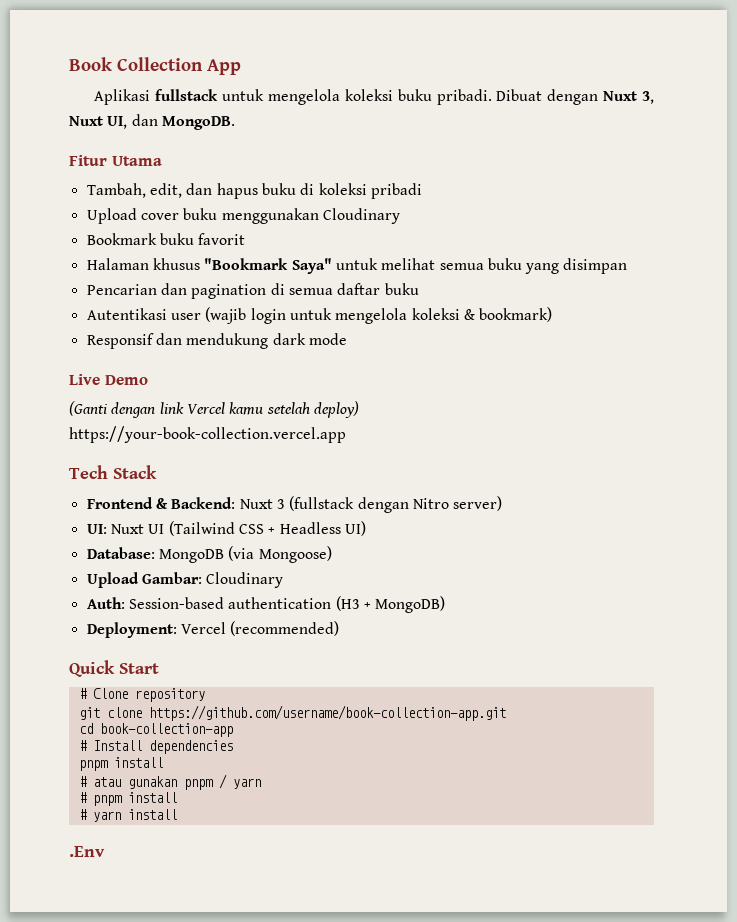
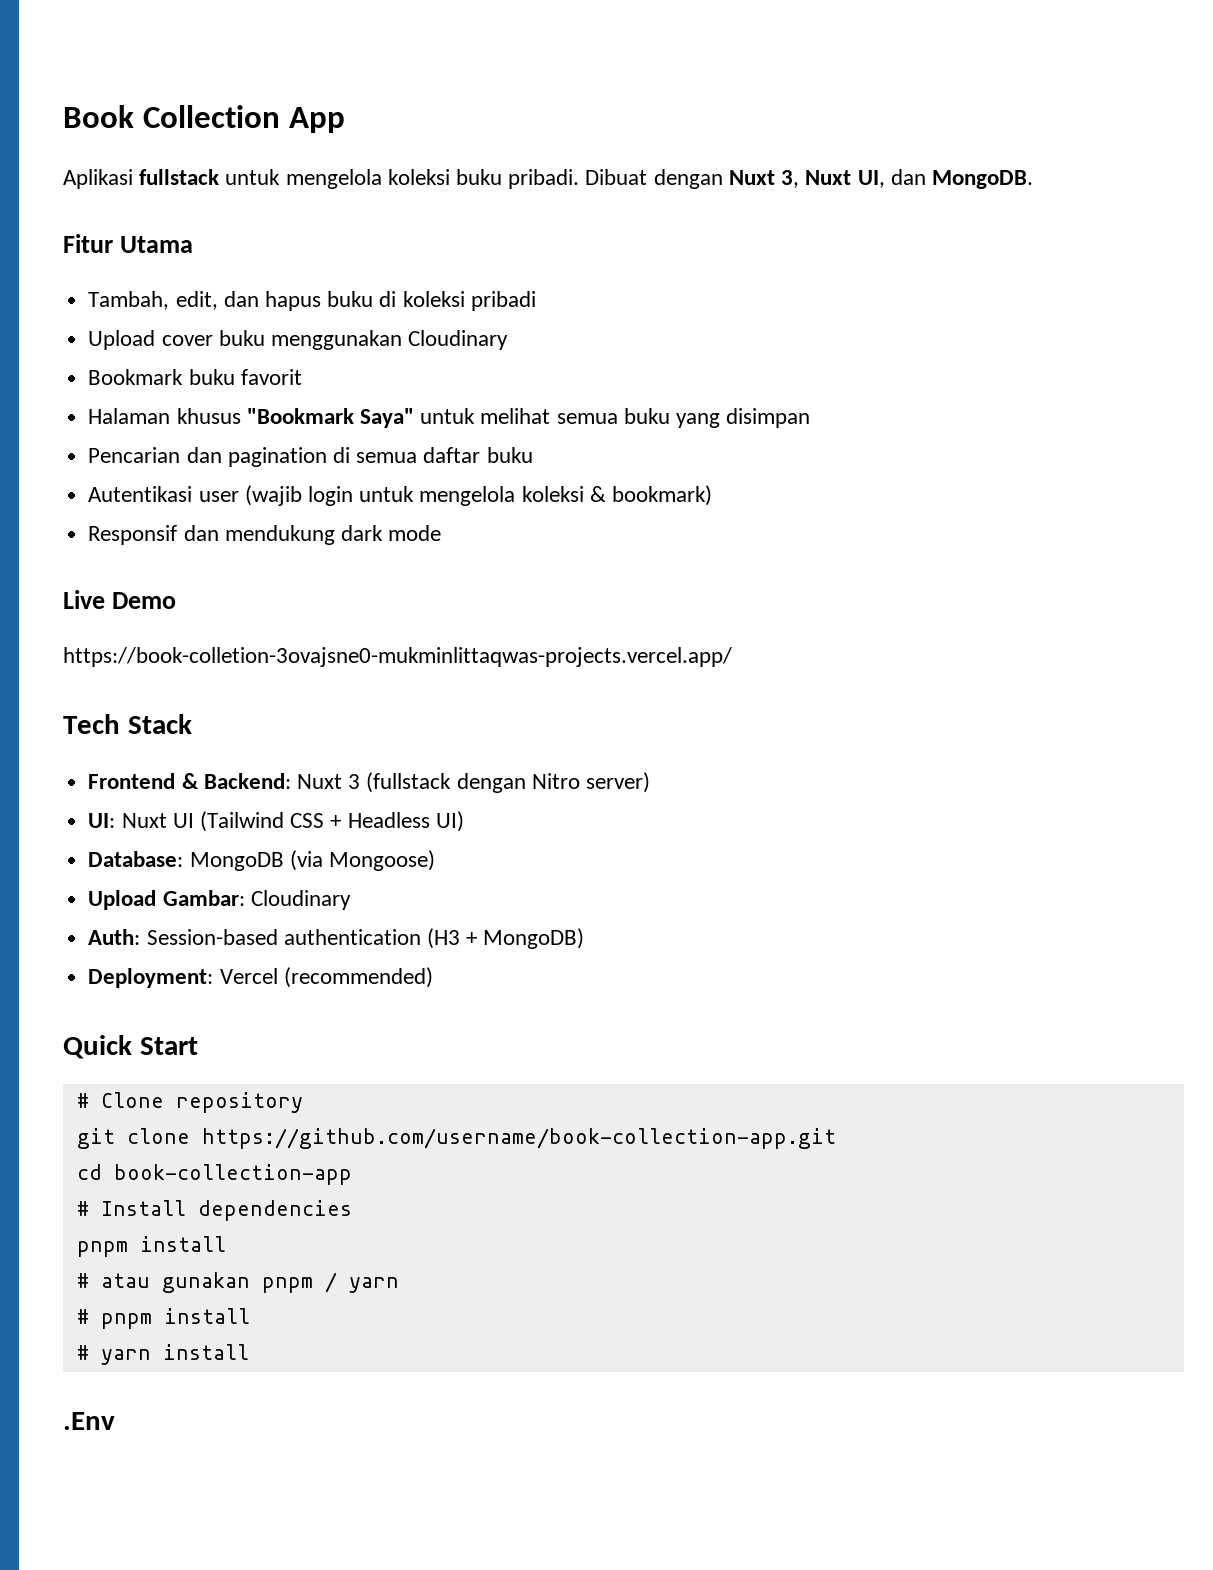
- (Ganti dengan link Vercel kamu setelah deploy)
- https://your-book-collection.vercel.app
+ https://book-colletion-3ovajsne0-mukminlittaqwas-projects.vercel.app/

